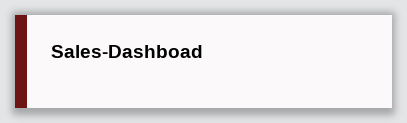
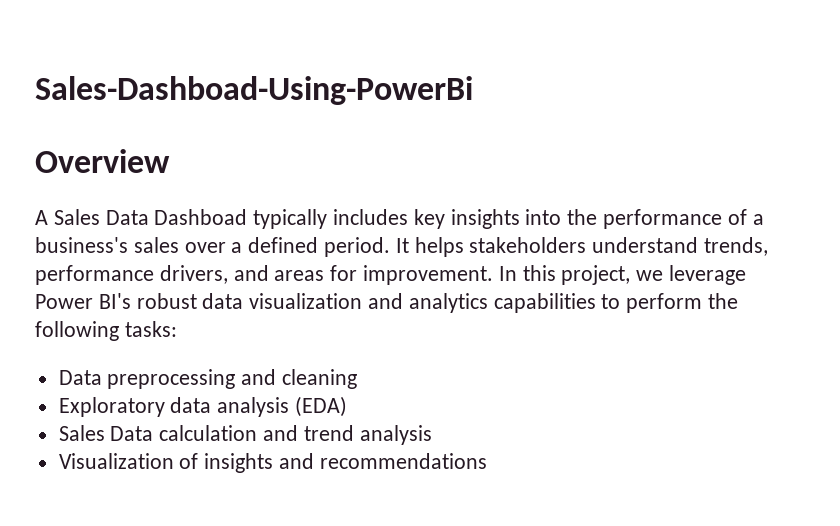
- Sales-Dashboad
+ Sales-Dashboad-Using-PowerBi
+ Overview
+ A Sales Data Dashboad typically includes key insights into the performance of a business's sales over a defined period. It helps stakeholders understand trends, performance drivers, and areas for improvement. In this project, we leverage Power BI's robust data visualization and analytics capabilities to perform the following tasks:
+ Data preprocessing and cleaning
+ Exploratory data analysis (EDA)
+ Sales Data calculation and trend analysis
+ Visualization of insights and recommendations

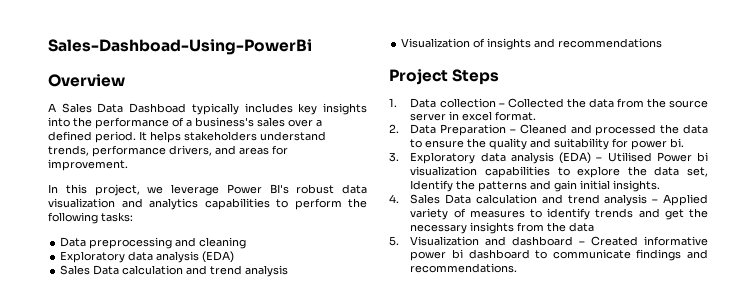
- It helps stakeholders understand trends, performance drivers, and areas for improvement. In this project, we leverage Power BI's robust data visualization and analytics capabilities to perform the following tasks:
+ It helps stakeholders understand trends, performance drivers, and areas for improvement.
+ In this project, we leverage Power BI's robust data visualization and analytics capabilities to perform the following tasks:
+ Project Steps
+ 1. Data collection – Collected the data from the source server in excel format.
+ 2. Data Preparation – Cleaned and processed the data to ensure the quality and suitability for power bi.
+ 3. Exploratory data analysis (EDA) – Utilised Power bi visualization capabilities to explore the data set, Identify the patterns and gain initial insights.
+ 4. Sales Data calculation and trend analysis – Applied variety of measures to identify trends and get the necessary insights from the data
+ 5. Visualization and dashboard – Created informative power bi dashboard to communicate findings and recommendations.

